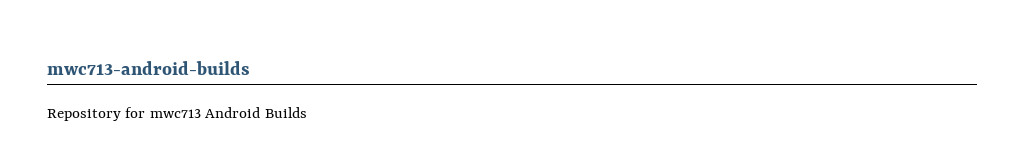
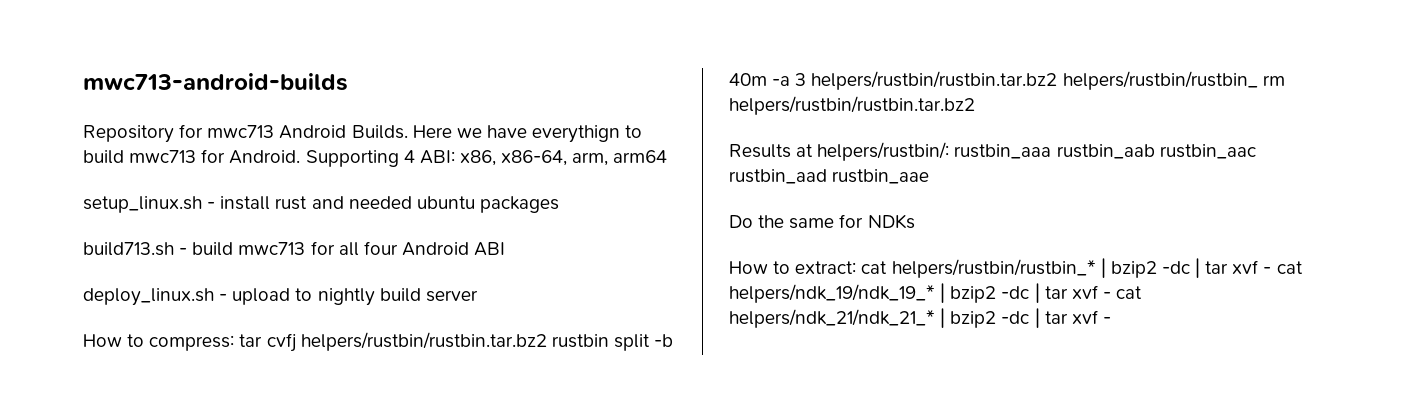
- Repository for mwc713 Android Builds
+ Repository for mwc713 Android Builds. Here we have everythign to build mwc713 for Android. Supporting 4 ABI: x86, x86-64, arm, arm64
+ setup_linux.sh - install rust and needed ubuntu packages
+ build713.sh - build mwc713 for all four Android ABI
+ deploy_linux.sh - upload to nightly build server
+ How to compress: tar cvfj helpers/rustbin/rustbin.tar.bz2 rustbin split -b 40m -a 3 helpers/rustbin/rustbin.tar.bz2 helpers/rustbin/rustbin_ rm helpers/rustbin/rustbin.tar.bz2
+ Results at helpers/rustbin/: rustbin_aaa rustbin_aab rustbin_aac rustbin_aad rustbin_aae
+ Do the same for NDKs
+ How to extract: cat helpers/rustbin/rustbin_* | bzip2 -dc | tar xvf - cat helpers/ndk_19/ndk_19_* | bzip2 -dc | tar xvf - cat helpers/ndk_21/ndk_21_* | bzip2 -dc | tar xvf -

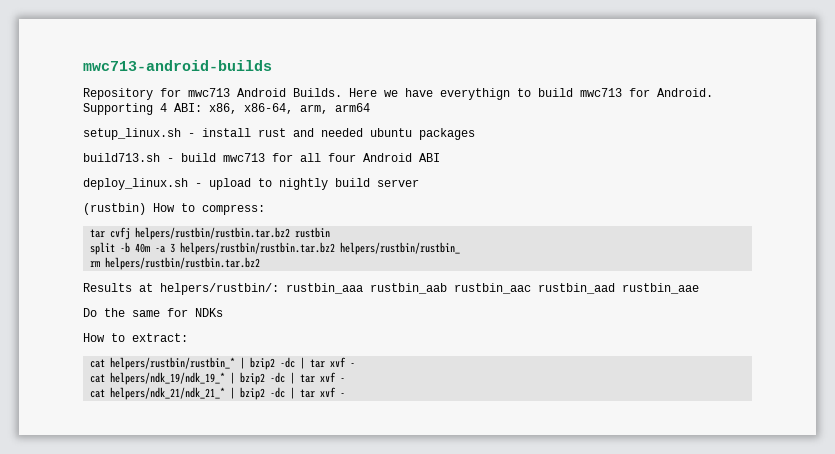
- How to compress: tar cvfj helpers/rustbin/rustbin.tar.bz2 rustbin split -b 40m -a 3 helpers/rustbin/rustbin.tar.bz2 helpers/rustbin/rustbin_ rm helpers/rustbin/rustbin.tar.bz2
+ (rustbin) How to compress:
+ tar cvfj helpers/rustbin/rustbin.tar.bz2 rustbin
+ split -b 40m -a 3 helpers/rustbin/rustbin.tar.bz2 helpers/rustbin/rustbin_
+ rm helpers/rustbin/rustbin.tar.bz2
- How to extract: cat helpers/rustbin/rustbin_* | bzip2 -dc | tar xvf - cat helpers/ndk_19/ndk_19_* | bzip2 -dc | tar xvf - cat helpers/ndk_21/ndk_21_* | bzip2 -dc | tar xvf -
+ How to extract:
+ cat helpers/rustbin/rustbin_* | bzip2 -dc | tar xvf -
+ cat helpers/ndk_19/ndk_19_* | bzip2 -dc | tar xvf -
+ cat helpers/ndk_21/ndk_21_* | bzip2 -dc | tar xvf -

